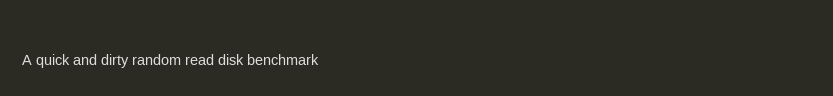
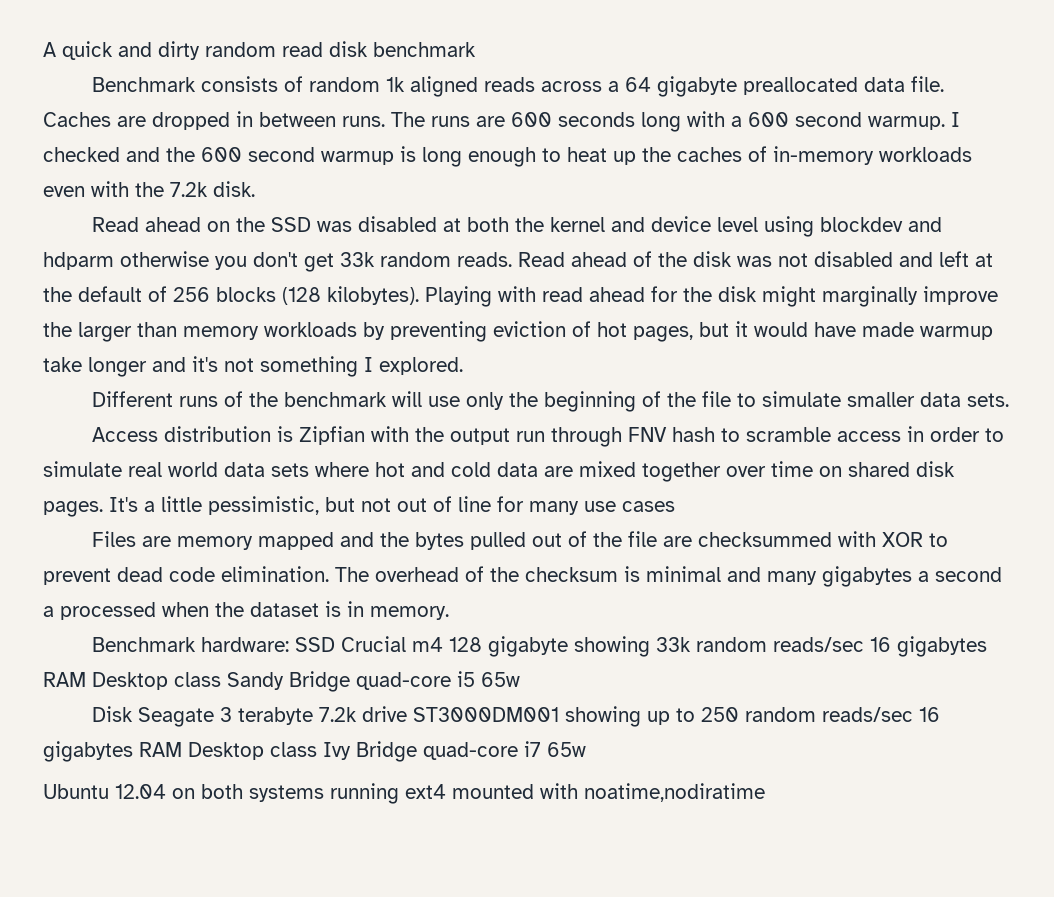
+ Benchmark consists of random 1k aligned reads across a 64 gigabyte preallocated data file. Caches are dropped in between runs. The runs are 600 seconds long with a 600 second warmup. I checked and the 600 second warmup is long enough to heat up the caches of in-memory workloads even with the 7.2k disk.
+ Read ahead on the SSD was disabled at both the kernel and device level using blockdev and hdparm otherwise you don't get 33k random reads. Read ahead of the disk was not disabled and left at the default of 256 blocks (128 kilobytes). Playing with read ahead for the disk might marginally improve the larger than memory workloads by preventing eviction of hot pages, but it would have made warmup take longer and it's not something I explored.
+ Different runs of the benchmark will use only the beginning of the file to simulate smaller data sets.
+ Access distribution is Zipfian with the output run through FNV hash to scramble access in order to simulate real world data sets where hot and cold data are mixed together over time on shared disk pages. It's a little pessimistic, but not out of line for many use cases
+ Files are memory mapped and the bytes pulled out of the file are checksummed with XOR to prevent dead code elimination. The overhead of the checksum is minimal and many gigabytes a second a processed when the dataset is in memory.
+ Benchmark hardware: SSD Crucial m4 128 gigabyte showing 33k random reads/sec 16 gigabytes RAM Desktop class Sandy Bridge quad-core i5 65w
+ Disk Seagate 3 terabyte 7.2k drive ST3000DM001 showing up to 250 random reads/sec 16 gigabytes RAM Desktop class Ivy Bridge quad-core i7 65w
+ Ubuntu 12.04 on both systems running ext4 mounted with noatime,nodiratime

